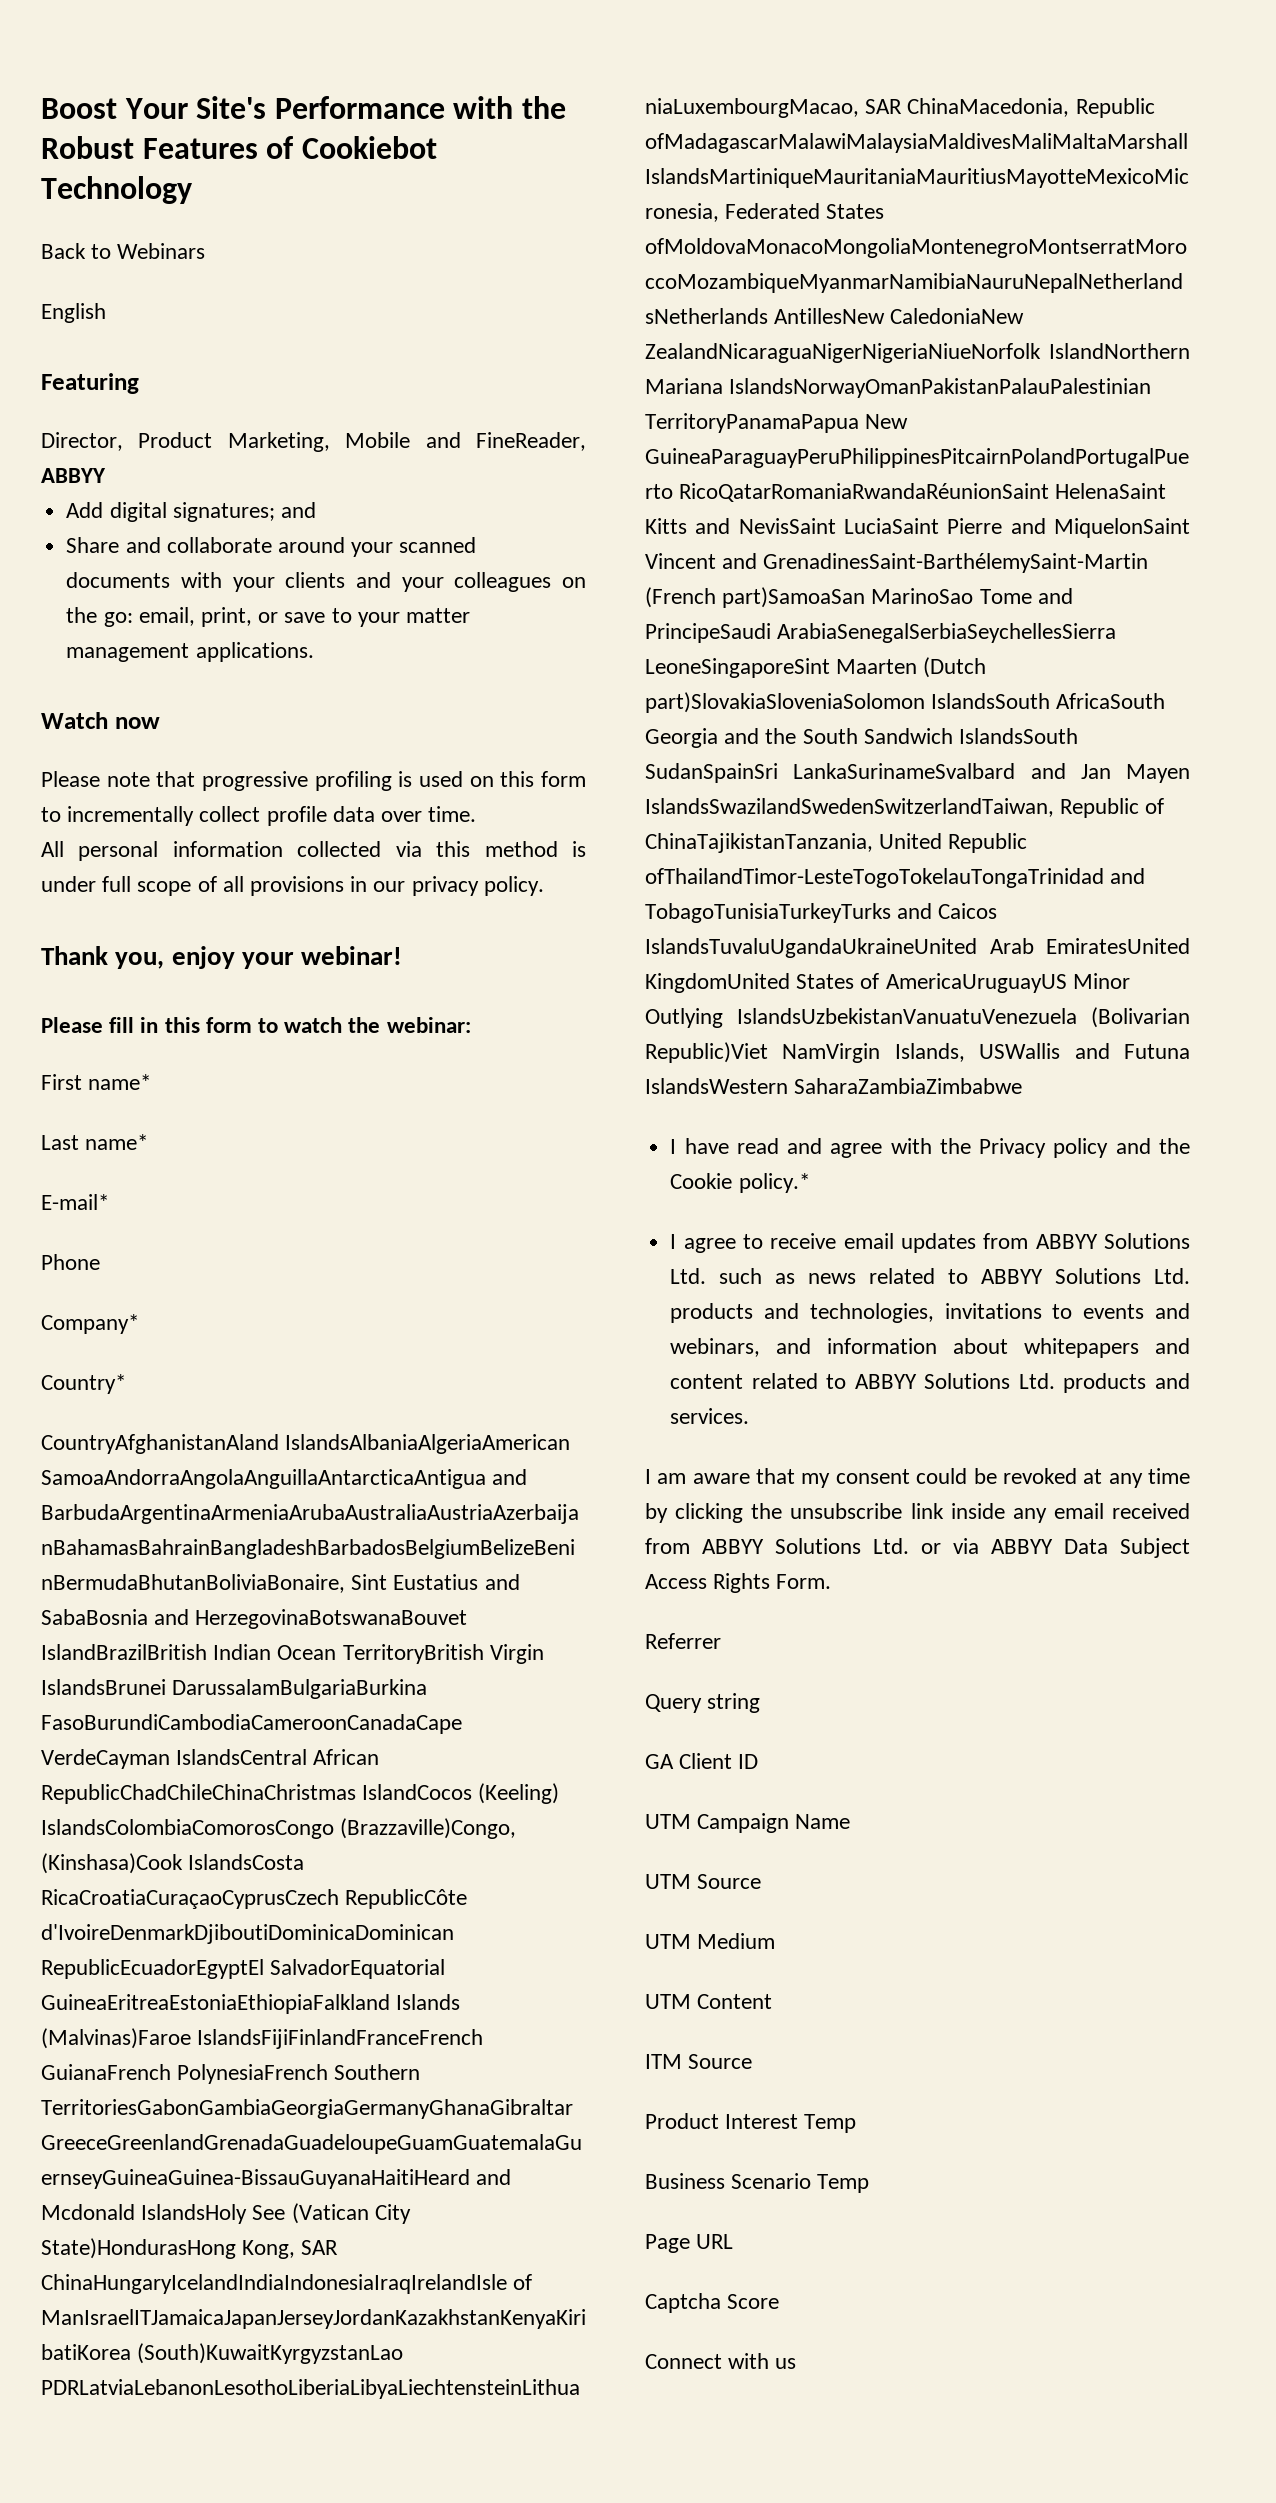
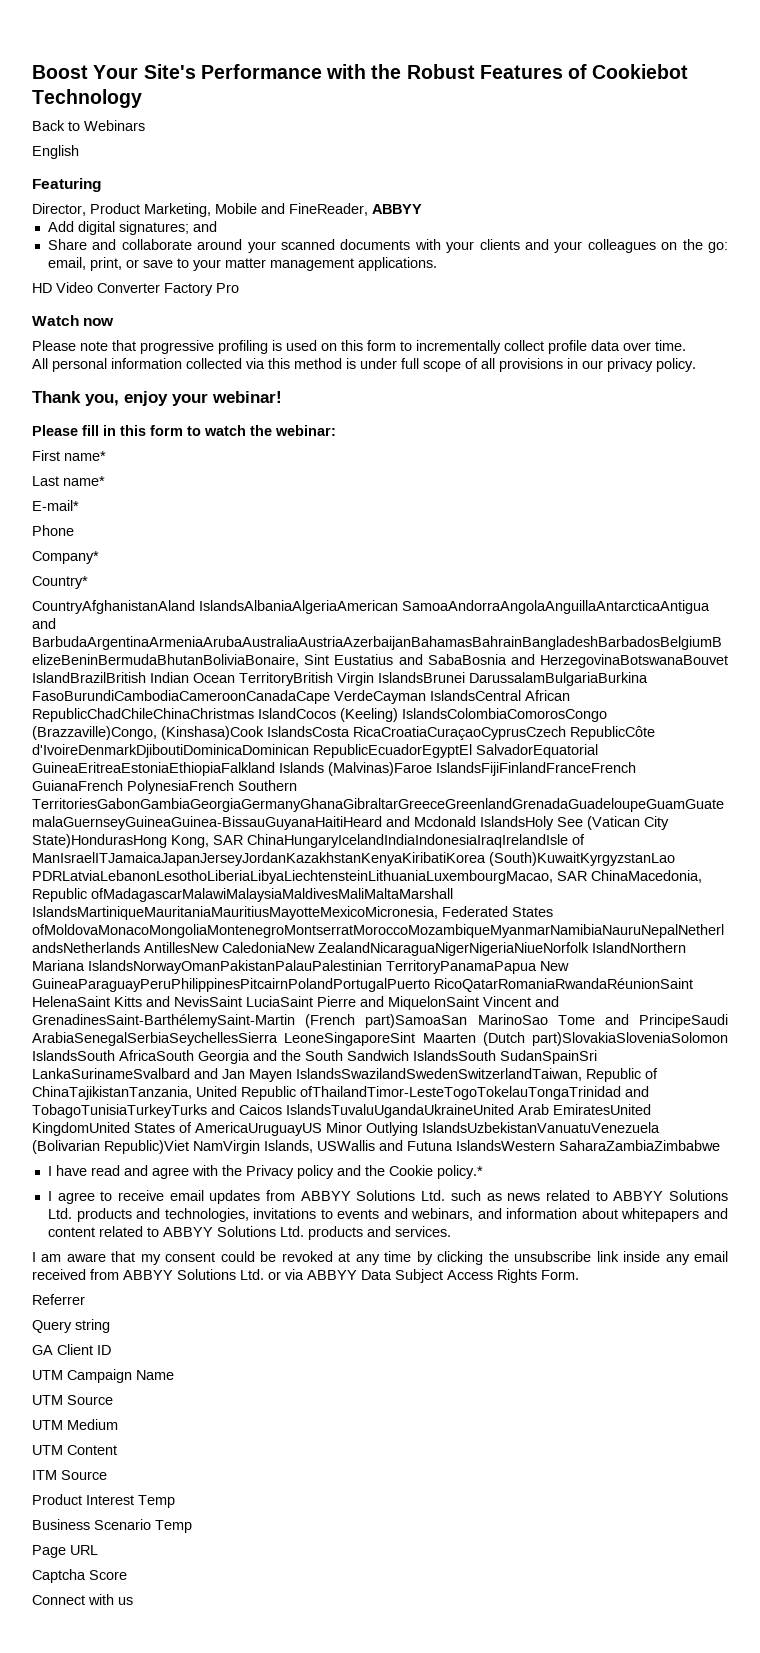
+ HD Video Converter Factory Pro

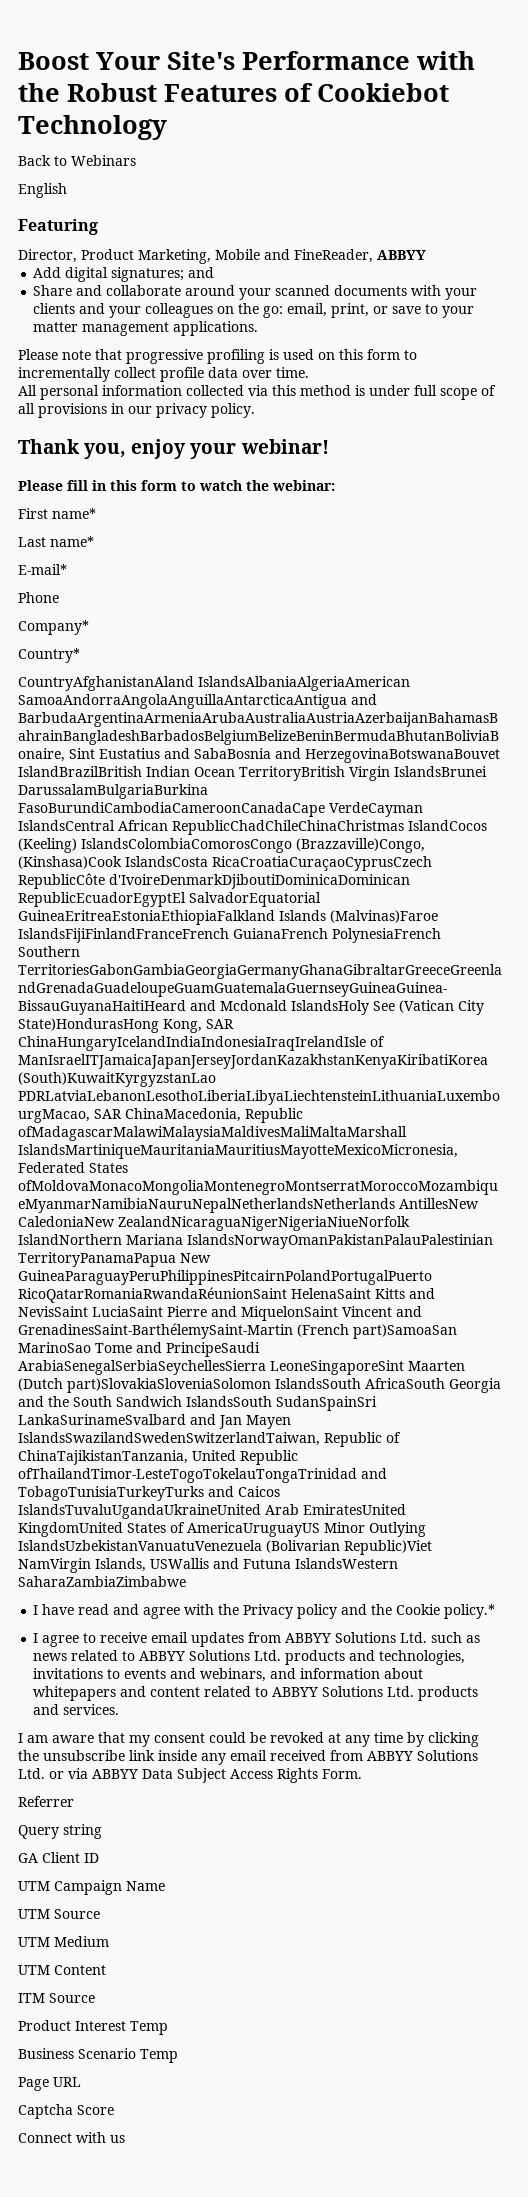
- HD Video Converter Factory Pro
- Watch now

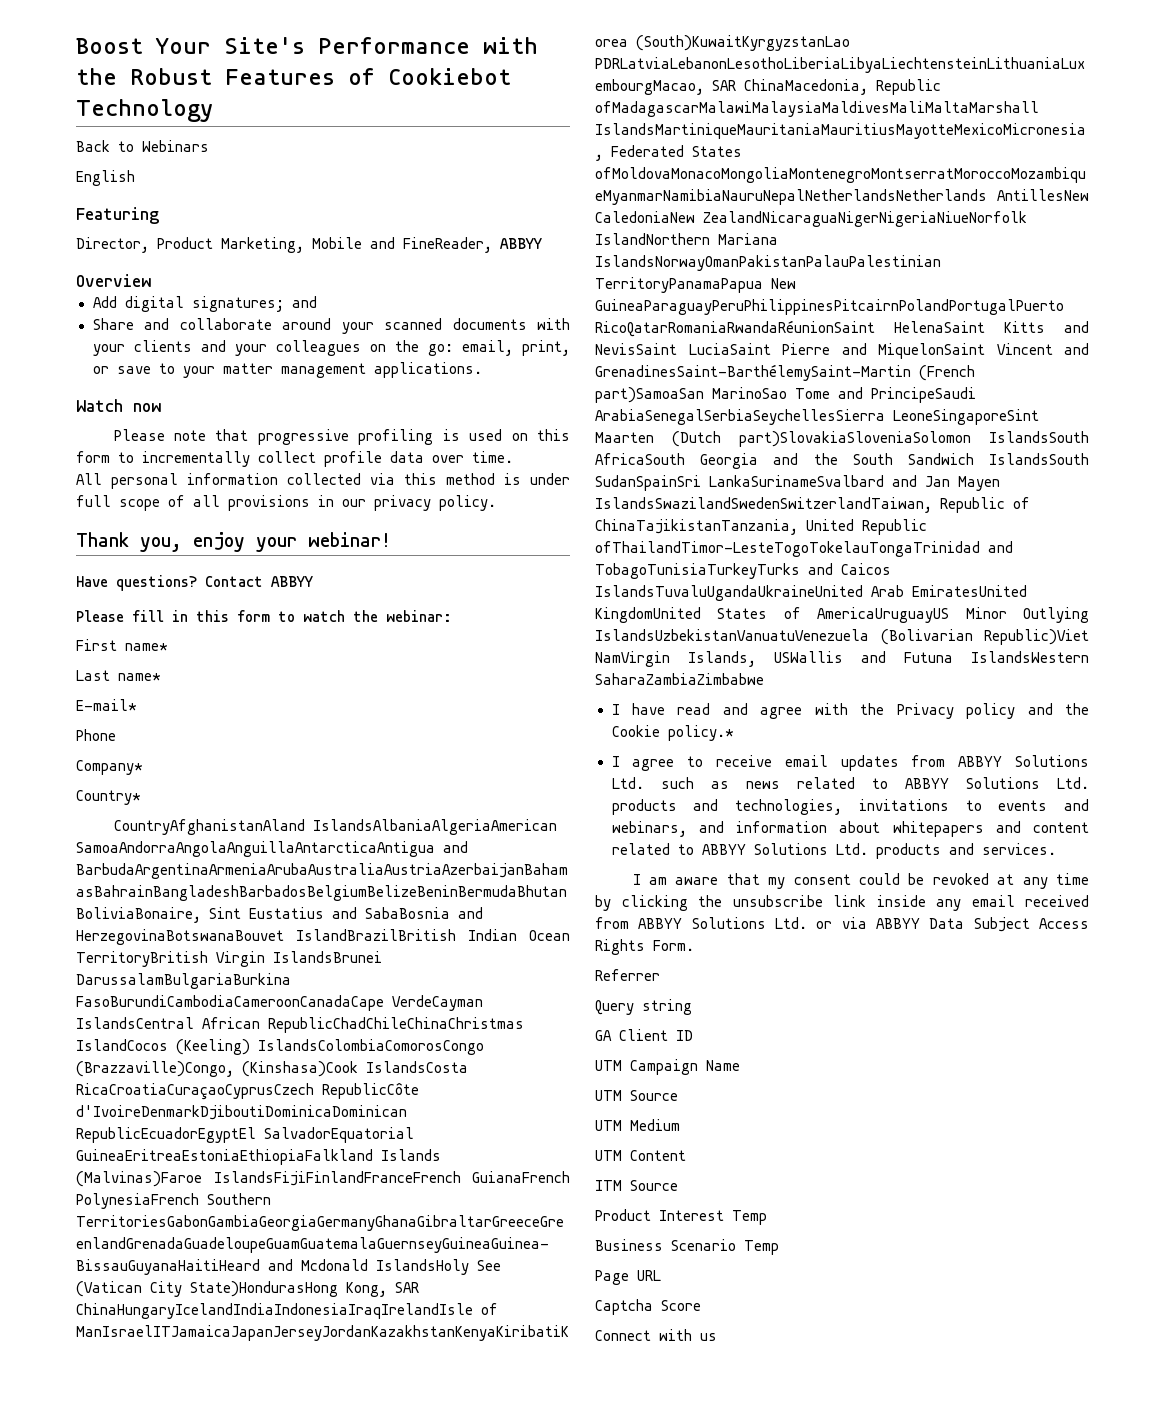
+ Overview
+ Watch now
+ Have questions? Contact ABBYY

